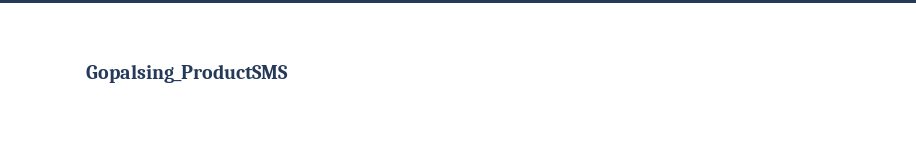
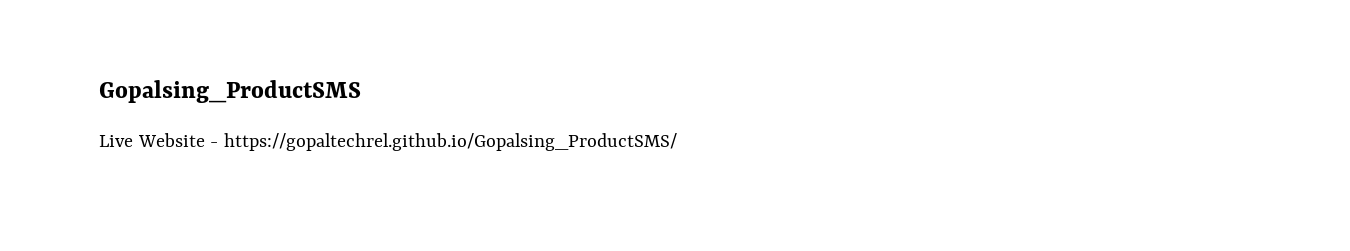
+ Live Website - https://gopaltechrel.github.io/Gopalsing_ProductSMS/

